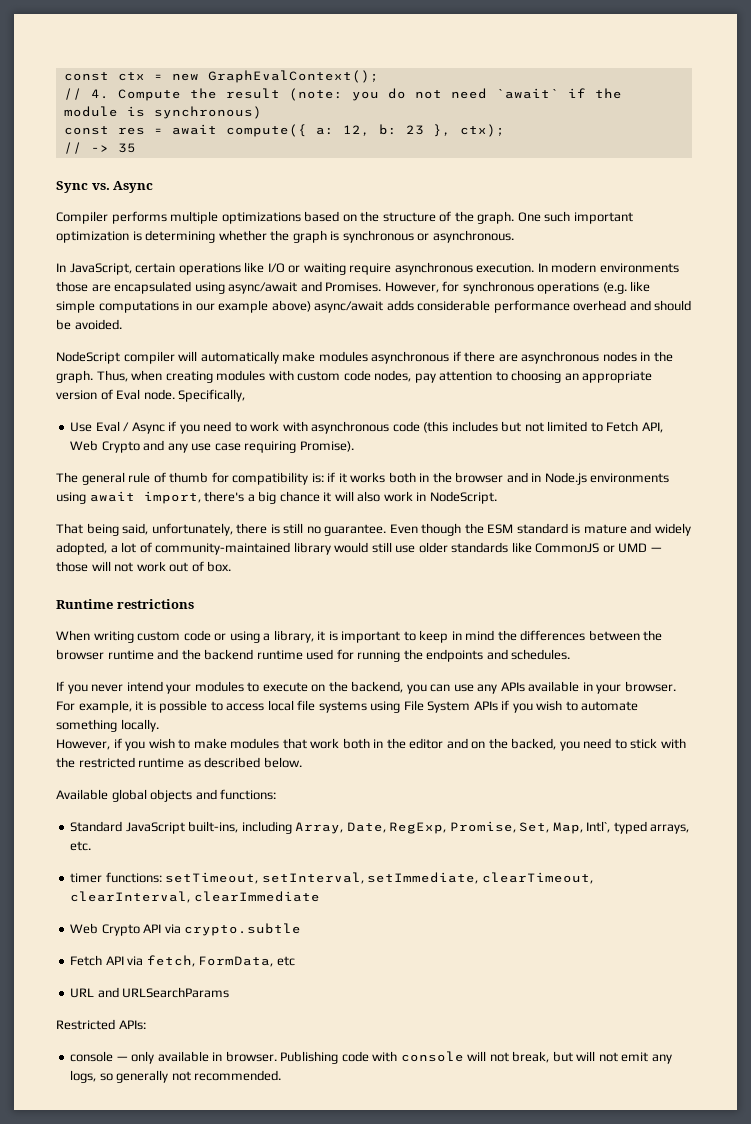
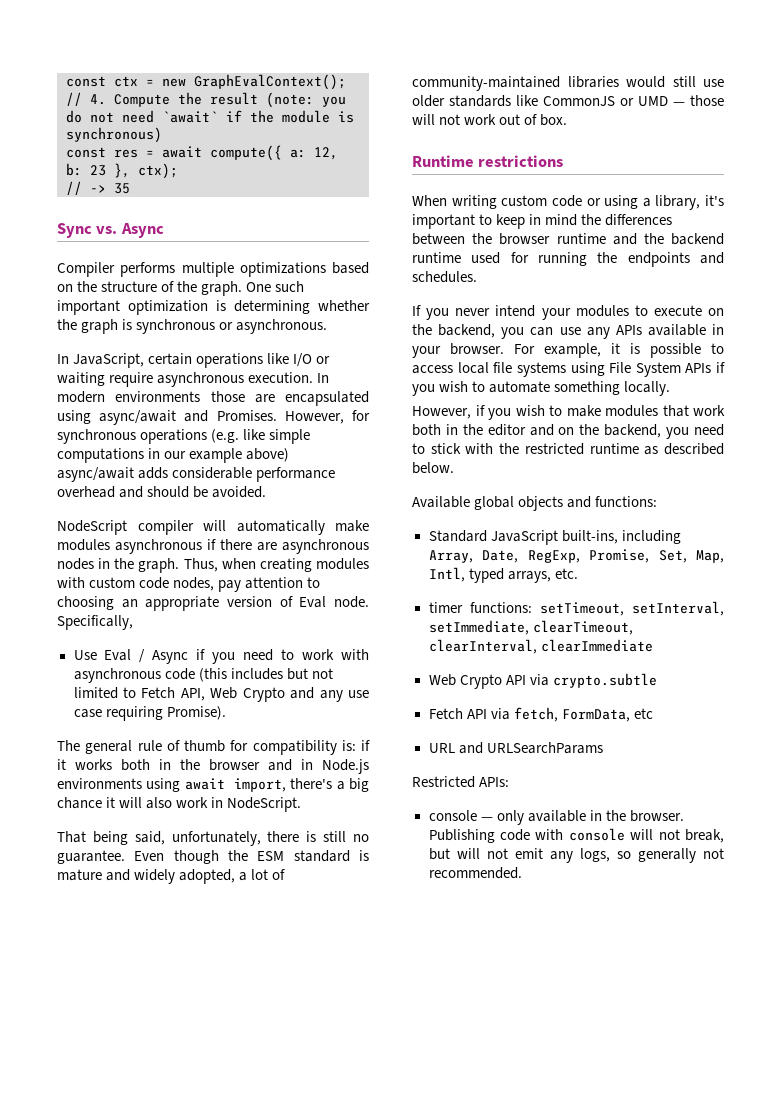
- Even though the ESM standard is mature and widely adopted, a lot of community-maintained library would still use older standards like CommonJS or UMD — those will not work out of box.
+ Even though the ESM standard is mature and widely adopted, a lot of community-maintained libraries would still use older standards like CommonJS or UMD — those will not work out of box.
- When writing custom code or using a library, it is important to keep in mind the differences between the browser runtime and the backend runtime used for running the endpoints and schedules.
+ When writing custom code or using a library, it's important to keep in mind the differences between the browser runtime and the backend runtime used for running the endpoints and schedules.
- However, if you wish to make modules that work both in the editor and on the backed, you need to stick with the restricted runtime as described below.
+ However, if you wish to make modules that work both in the editor and on the backend, you need to stick with the restricted runtime as described below.
- Standard JavaScript built-ins, including Array, Date, RegExp, Promise, Set, Map, Intl`, typed arrays, etc.
+ Standard JavaScript built-ins, including Array, Date, RegExp, Promise, Set, Map, Intl, typed arrays, etc.
- console — only available in browser.
+ console — only available in the browser.

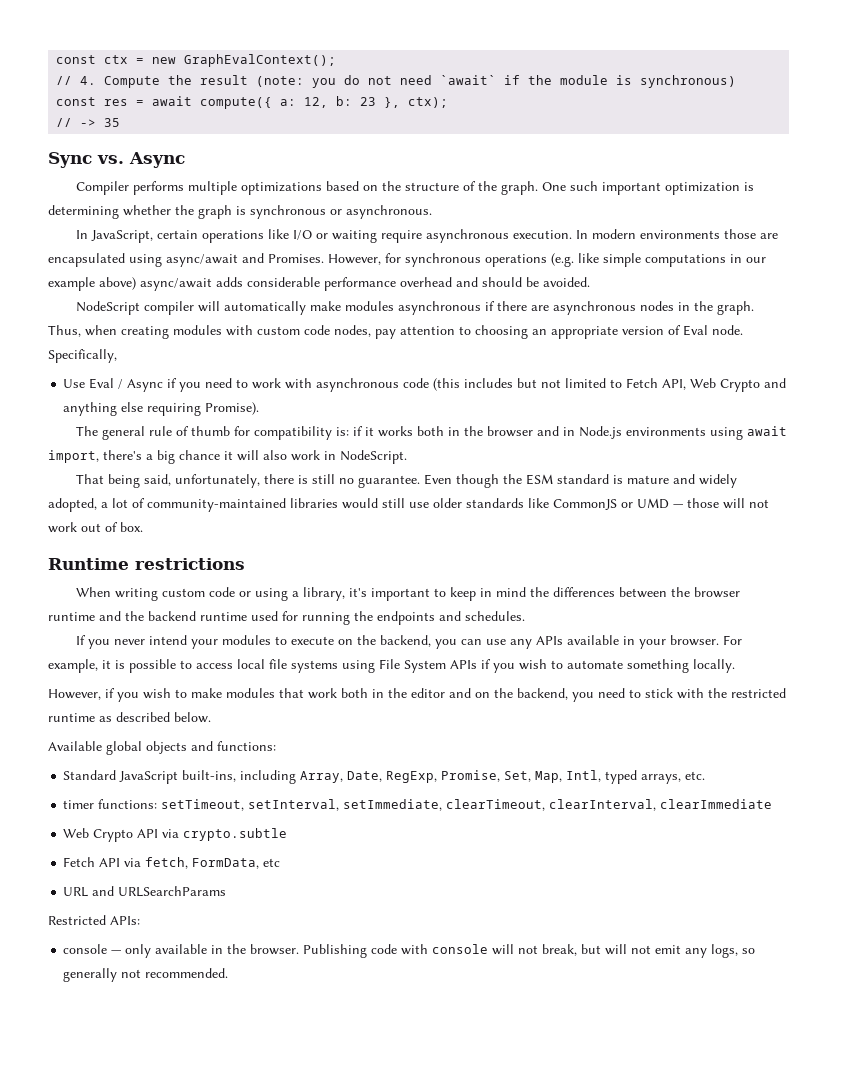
- Use Eval / Async if you need to work with asynchronous code (this includes but not limited to Fetch API, Web Crypto and any use case requiring Promise).
+ Use Eval / Async if you need to work with asynchronous code (this includes but not limited to Fetch API, Web Crypto and anything else requiring Promise).

